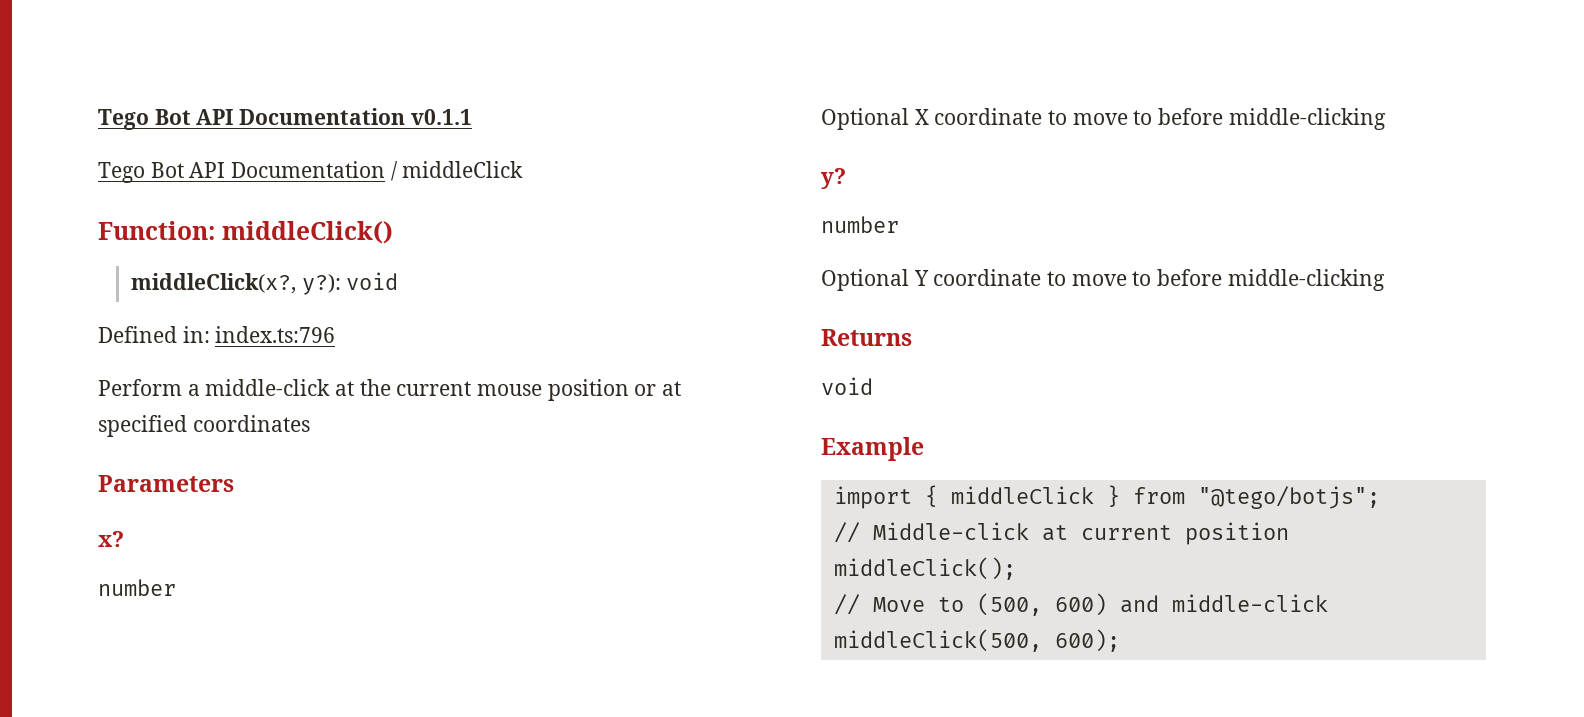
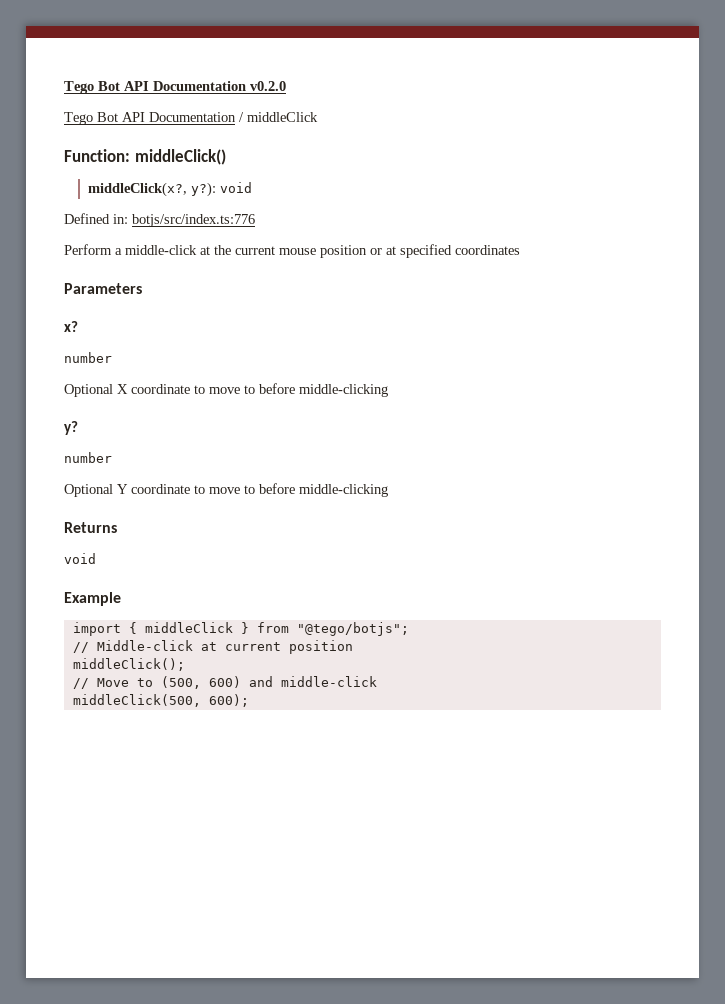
- Tego Bot API Documentation v0.1.1
+ Tego Bot API Documentation v0.2.0
- Defined in: index.ts:796
+ Defined in: botjs/src/index.ts:776

